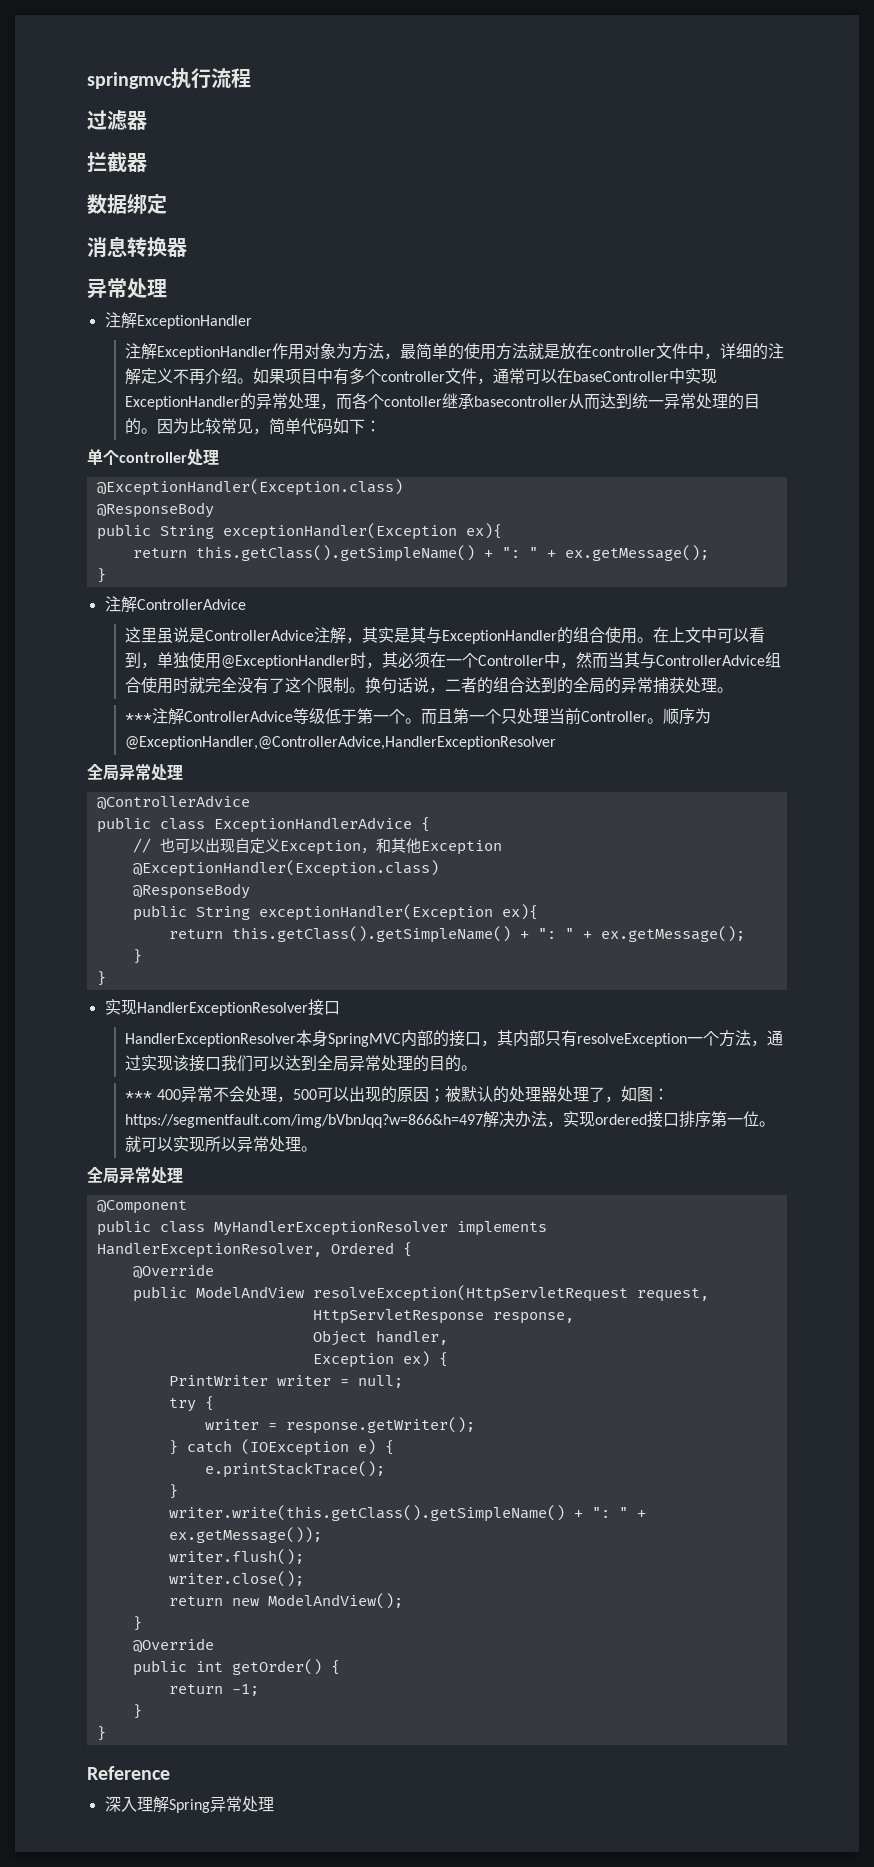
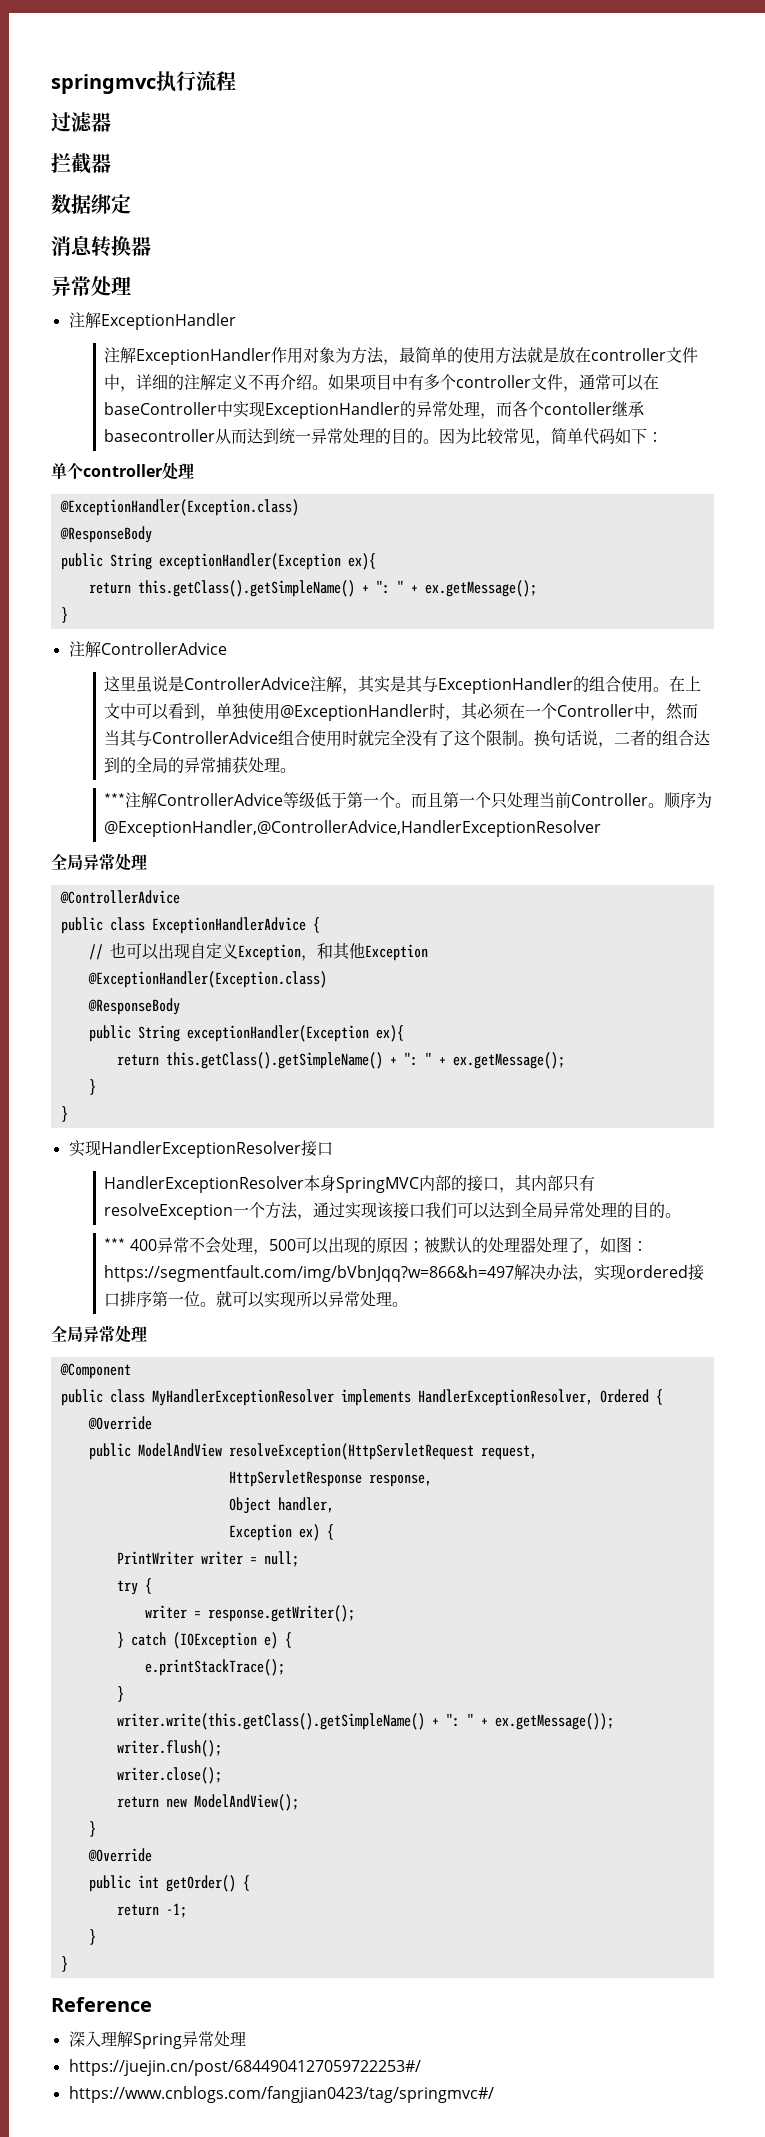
+ https://juejin.cn/post/6844904127059722253#/
+ https://www.cnblogs.com/fangjian0423/tag/springmvc#/

